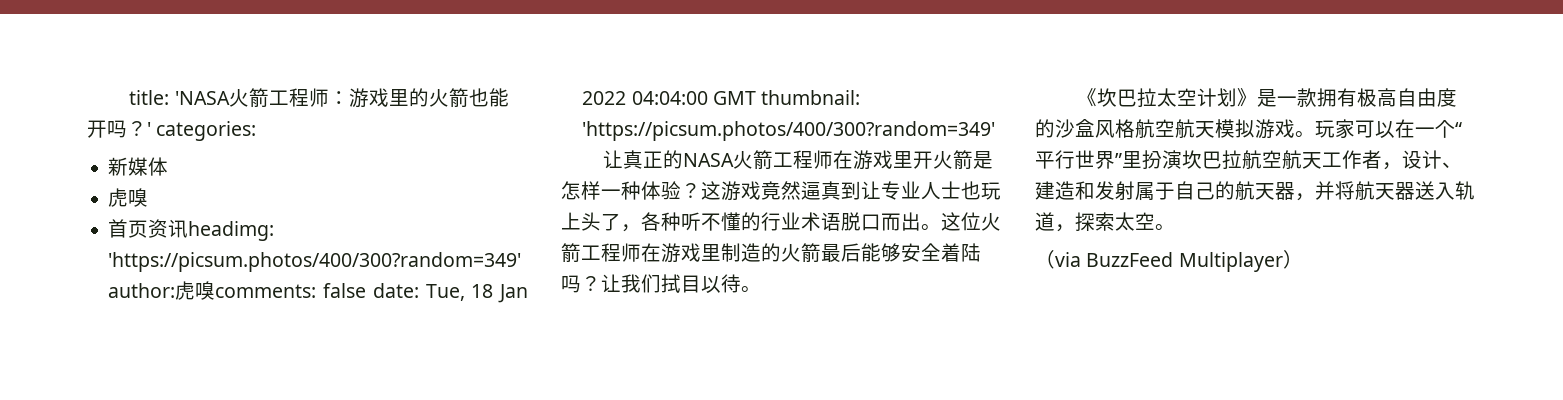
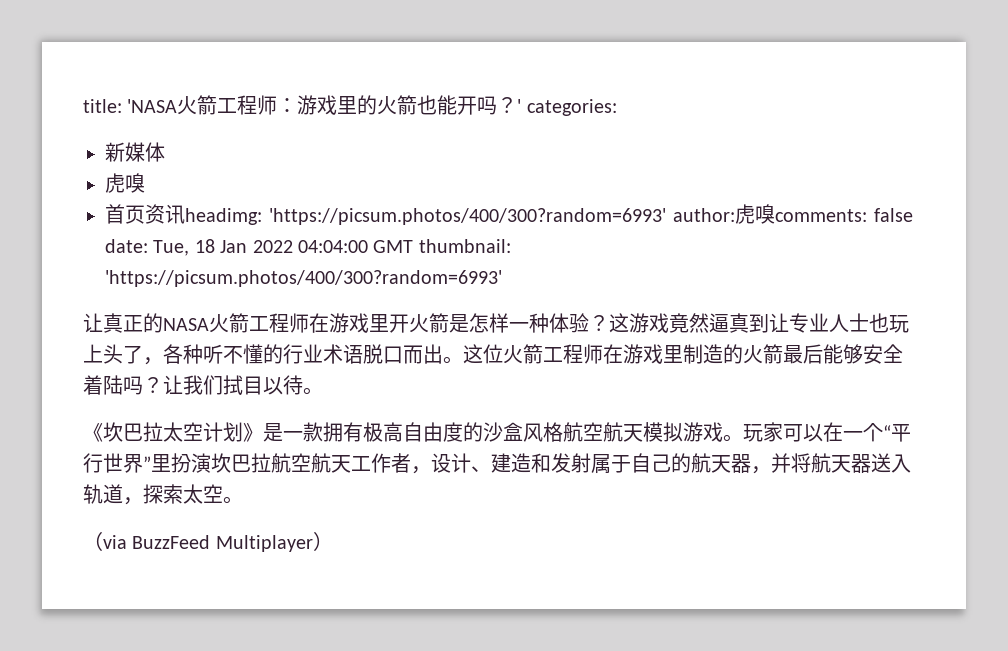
- 首页资讯headimg: 'https://picsum.photos/400/300?random=349' author:虎嗅comments: false date: Tue, 18 Jan 2022 04:04:00 GMT thumbnail: 'https://picsum.photos/400/300?random=349'
+ 首页资讯headimg: 'https://picsum.photos/400/300?random=6993' author:虎嗅comments: false date: Tue, 18 Jan 2022 04:04:00 GMT thumbnail: 'https://picsum.photos/400/300?random=6993'

